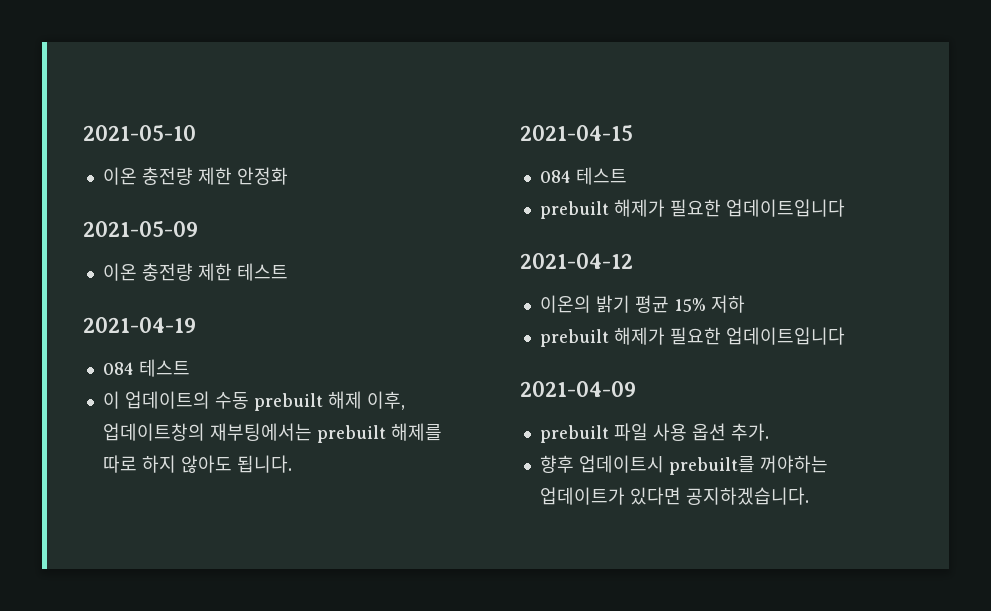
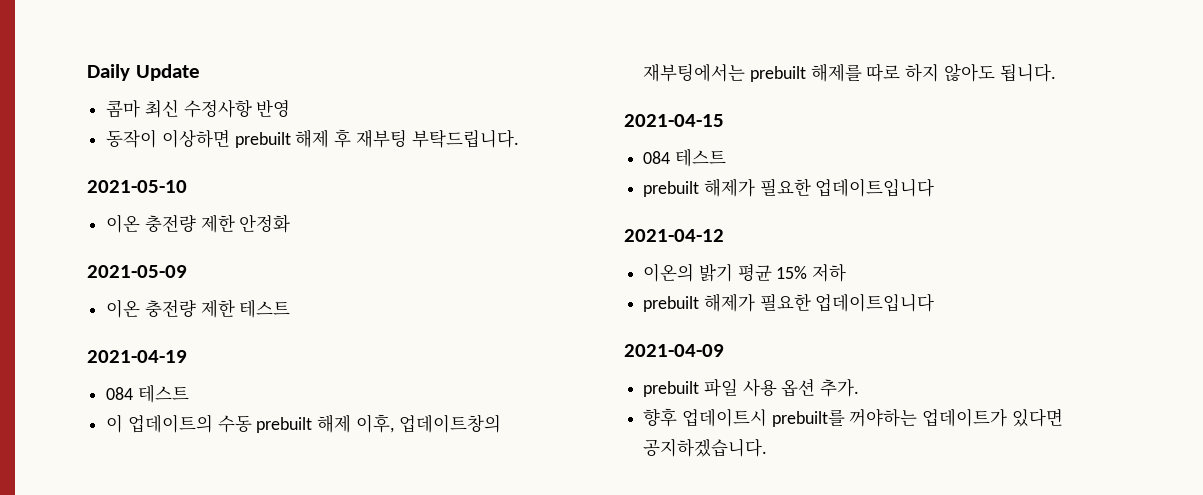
+ Daily Update
+ 콤마 최신 수정사항 반영
+ 동작이 이상하면 prebuilt 해제 후 재부팅 부탁드립니다.

